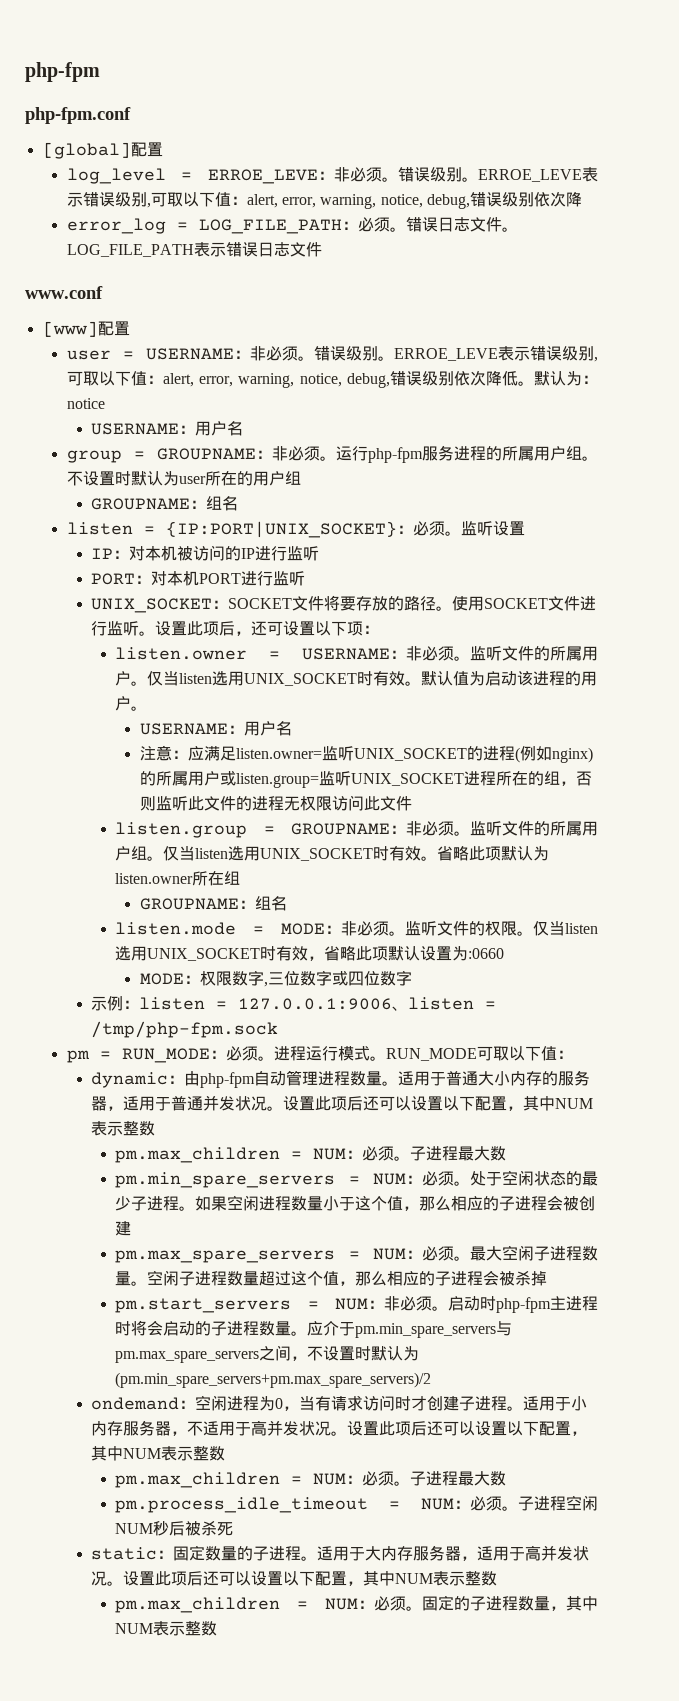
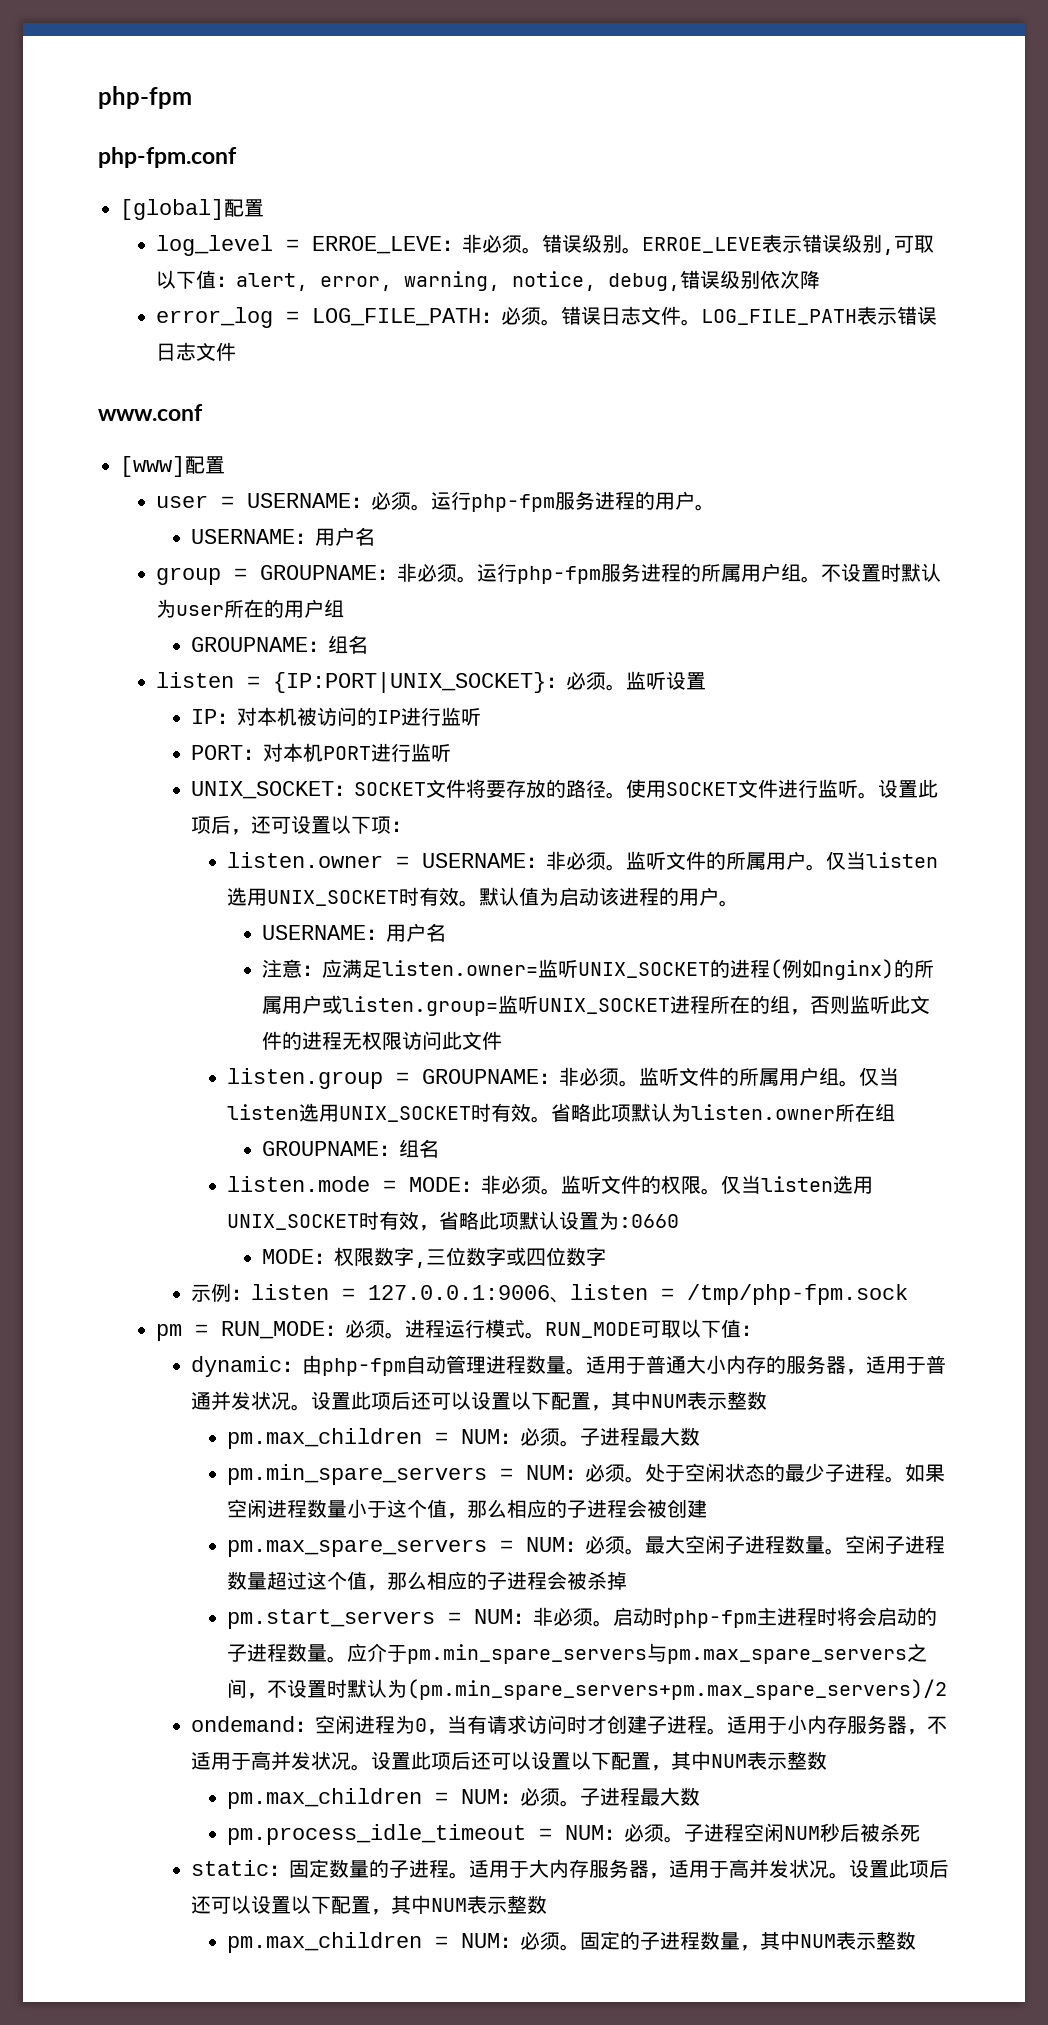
- user = USERNAME：非必须。错误级别。ERROE_LEVE表示错误级别,可取以下值：alert, error, warning, notice, debug,错误级别依次降低。默认为：notice
+ user = USERNAME：必须。运行php-fpm服务进程的用户。

